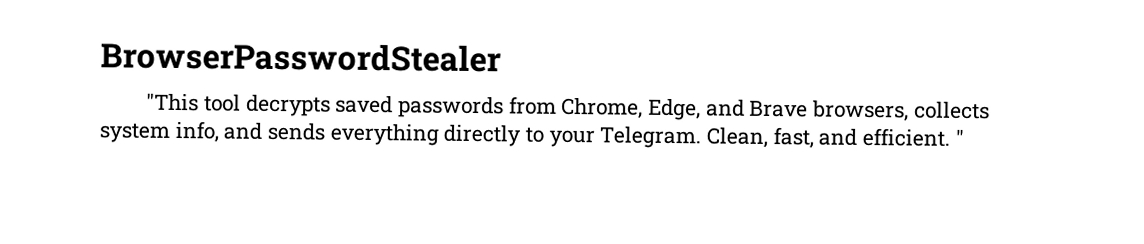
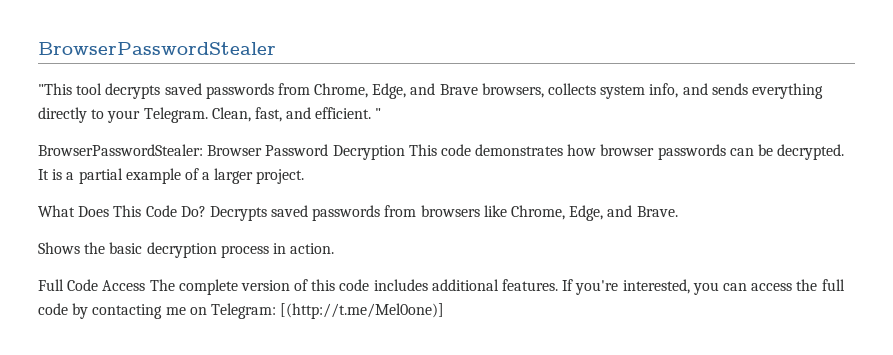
+ BrowserPasswordStealer: Browser Password Decryption This code demonstrates how browser passwords can be decrypted. It is a partial example of a larger project.
+ What Does This Code Do? Decrypts saved passwords from browsers like Chrome, Edge, and Brave.
+ Shows the basic decryption process in action.
+ Full Code Access The complete version of this code includes additional features. If you're interested, you can access the full code by contacting me on Telegram: [(http://t.me/Mel0one)]

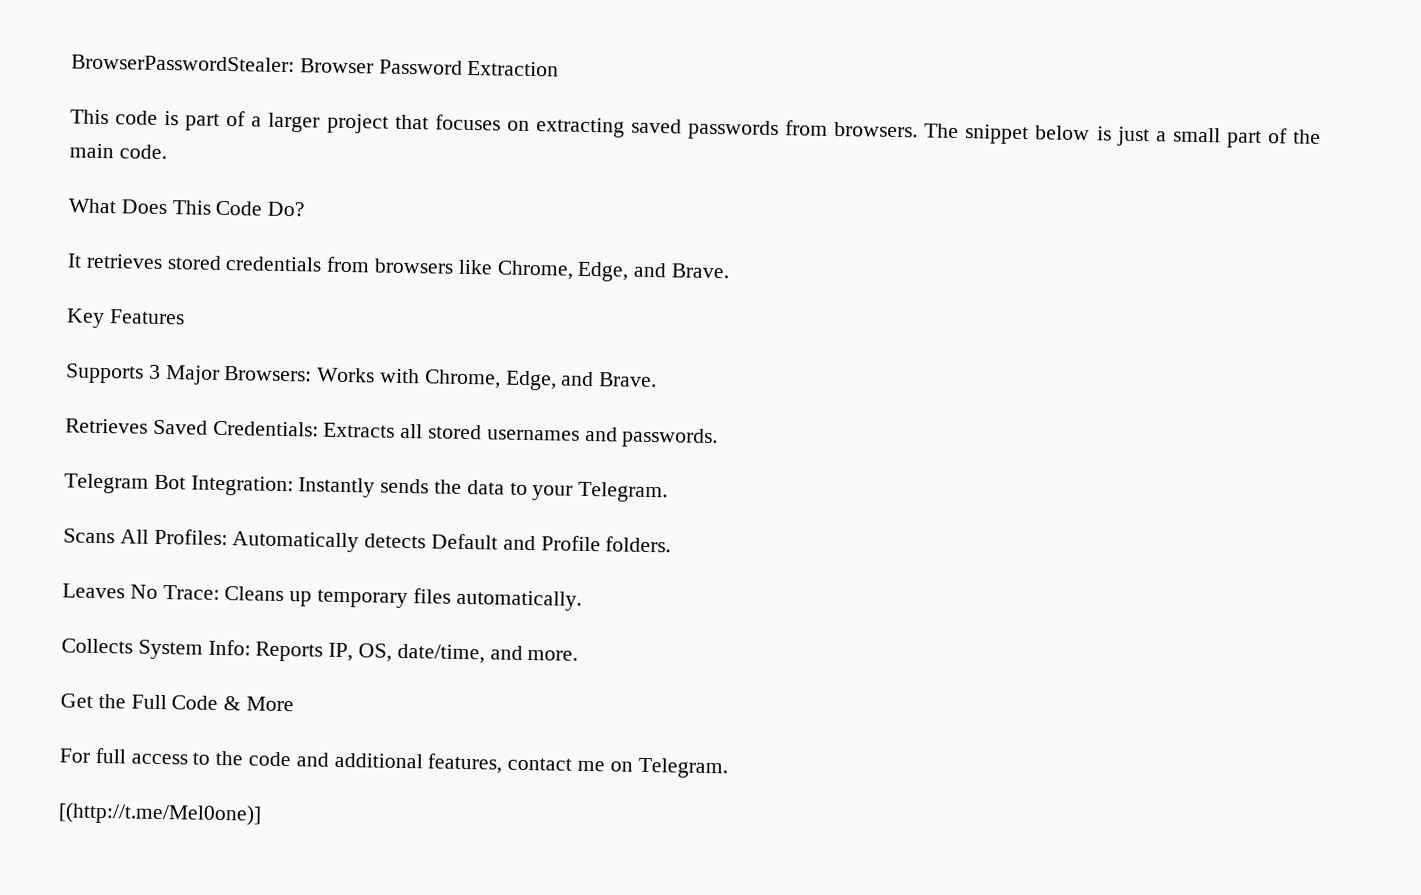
- BrowserPasswordStealer
- "This tool decrypts saved passwords from Chrome, Edge, and Brave browsers, collects system info, and sends everything directly to your Telegram. Clean, fast, and efficient. "
- BrowserPasswordStealer: Browser Password Decryption This code demonstrates how browser passwords can be decrypted. It is a partial example of a larger project.
+ BrowserPasswordStealer: Browser Password Extraction
+ This code is part of a larger project that focuses on extracting saved passwords from browsers. The snippet below is just a small part of the main code.
- What Does This Code Do? Decrypts saved passwords from browsers like Chrome, Edge, and Brave.
+ What Does This Code Do?
+ It retrieves stored credentials from browsers like Chrome, Edge, and Brave.
- Shows the basic decryption process in action.
- Full Code Access The complete version of this code includes additional features. If you're interested, you can access the full code by contacting me on Telegram: [(http://t.me/Mel0one)]
+ Key Features
+ Supports 3 Major Browsers: Works with Chrome, Edge, and Brave.
+ Retrieves Saved Credentials: Extracts all stored usernames and passwords.
+ Telegram Bot Integration: Instantly sends the data to your Telegram.
+ Scans All Profiles: Automatically detects Default and Profile folders.
+ Leaves No Trace: Cleans up temporary files automatically.
+ Collects System Info: Reports IP, OS, date/time, and more.
+ Get the Full Code & More
+ For full access to the code and additional features, contact me on Telegram.
+ [(http://t.me/Mel0one)]

